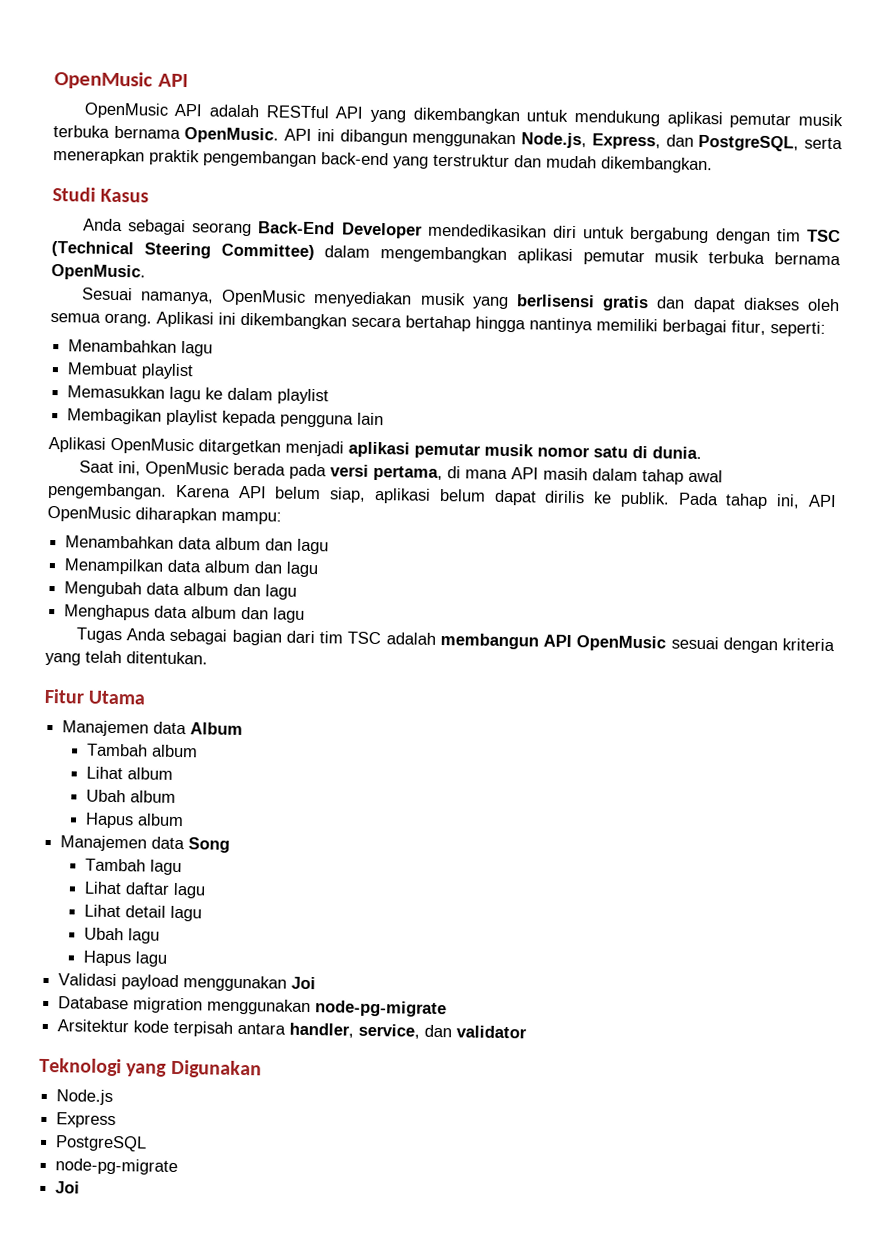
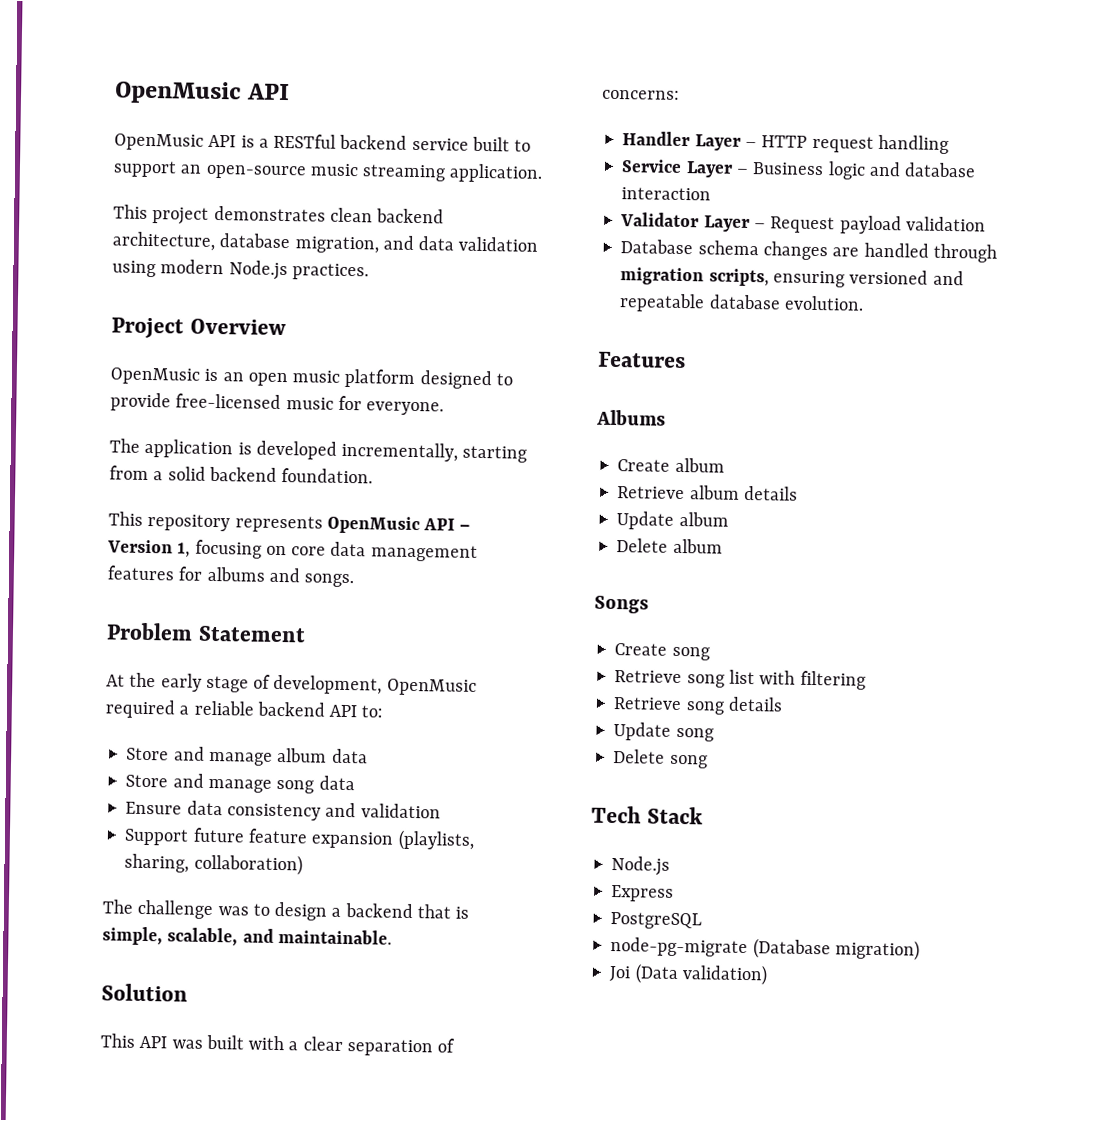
- OpenMusic API adalah RESTful API yang dikembangkan untuk mendukung aplikasi pemutar musik terbuka bernama OpenMusic. API ini dibangun menggunakan Node.js, Express, dan PostgreSQL, serta menerapkan praktik pengembangan back-end yang terstruktur dan mudah dikembangkan.
- Studi Kasus
- Anda sebagai seorang Back-End Developer mendedikasikan diri untuk bergabung dengan tim TSC (Technical Steering Committee) dalam mengembangkan aplikasi pemutar musik terbuka bernama OpenMusic.
- Sesuai namanya, OpenMusic menyediakan musik yang berlisensi gratis dan dapat diakses oleh semua orang. Aplikasi ini dikembangkan secara bertahap hingga nantinya memiliki berbagai fitur, seperti:
- Menambahkan lagu
- Membuat playlist
- Memasukkan lagu ke dalam playlist
- Membagikan playlist kepada pengguna lain
- Aplikasi OpenMusic ditargetkan menjadi aplikasi pemutar musik nomor satu di dunia.
- Saat ini, OpenMusic berada pada versi pertama, di mana API masih dalam tahap awal pengembangan. Karena API belum siap, aplikasi belum dapat dirilis ke publik. Pada tahap ini, API OpenMusic diharapkan mampu:
- Menambahkan data album dan lagu
- Menampilkan data album dan lagu
- Mengubah data album dan lagu
- Menghapus data album dan lagu
- Tugas Anda sebagai bagian dari tim TSC adalah membangun API OpenMusic sesuai dengan kriteria yang telah ditentukan.
- Fitur Utama
- Manajemen data Album
- Tambah album
- Lihat album
- Ubah album
- Hapus album
- Manajemen data Song
- Tambah lagu
- Lihat daftar lagu
- Lihat detail lagu
- Ubah lagu
- Hapus lagu
- Validasi payload menggunakan Joi
- Database migration menggunakan node-pg-migrate
- Arsitektur kode terpisah antara handler, service, dan validator
- Teknologi yang Digunakan
+ OpenMusic API is a RESTful backend service built to support an open-source music streaming application.
+ This project demonstrates clean backend architecture, database migration, and data validation using modern Node.js practices.
+ Project Overview
+ OpenMusic is an open music platform designed to provide free-licensed music for everyone.
+ The application is developed incrementally, starting from a solid backend foundation.
+ This repository represents OpenMusic API – Version 1, focusing on core data management features for albums and songs.
+ Problem Statement
+ At the early stage of development, OpenMusic required a reliable backend API to:
+ Store and manage album data
+ Store and manage song data
+ Ensure data consistency and validation
+ Support future feature expansion (playlists, sharing, collaboration)
+ The challenge was to design a backend that is simple, scalable, and maintainable.
+ Solution
+ This API was built with a clear separation of concerns:
+ Handler Layer – HTTP request handling
+ Service Layer – Business logic and database interaction
+ Validator Layer – Request payload validation
+ Database schema changes are handled through migration scripts, ensuring versioned and repeatable database evolution.
+ Features
+ Albums
+ Create album
+ Retrieve album details
+ Update album
+ Delete album
+ Songs
+ Create song
+ Retrieve song list with filtering
+ Retrieve song details
+ Update song
+ Delete song
+ Tech Stack
  PostgreSQL
- node-pg-migrate
- Joi
+ node-pg-migrate (Database migration)
+ Joi (Data validation)

